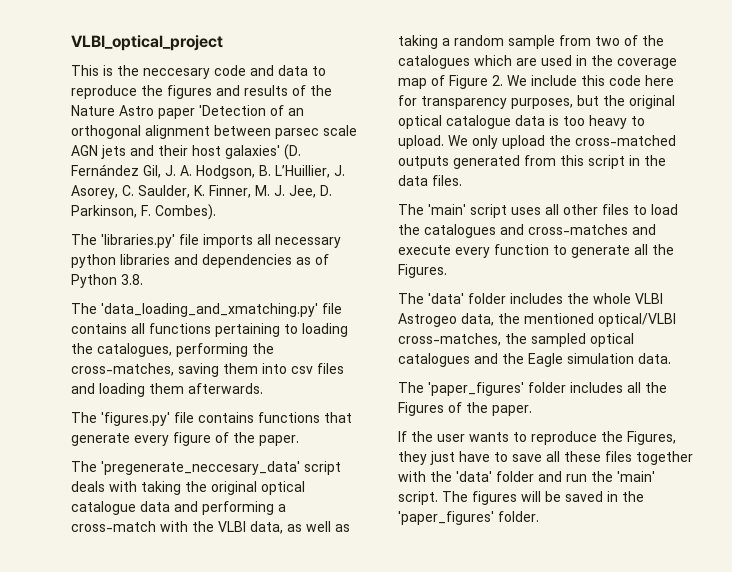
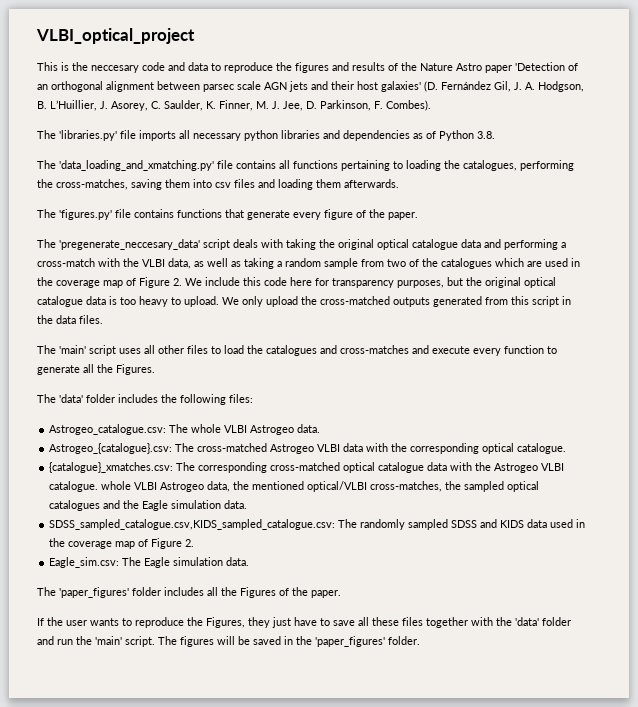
- The 'data' folder includes the whole VLBI Astrogeo data, the mentioned optical/VLBI cross-matches, the sampled optical catalogues and the Eagle simulation data.
+ The 'data' folder includes the following files:
+ Astrogeo_catalogue.csv: The whole VLBI Astrogeo data.
+ Astrogeo_{catalogue}.csv: The cross-matched Astrogeo VLBI data with the corresponding optical catalogue.
+ {catalogue}_xmatches.csv: The corresponding cross-matched optical catalogue data with the Astrogeo VLBI catalogue. whole VLBI Astrogeo data, the mentioned optical/VLBI cross-matches, the sampled optical catalogues and the Eagle simulation data.
+ SDSS_sampled_catalogue.csv,KIDS_sampled_catalogue.csv: The randomly sampled SDSS and KIDS data used in the coverage map of Figure 2.
+ Eagle_sim.csv: The Eagle simulation data.

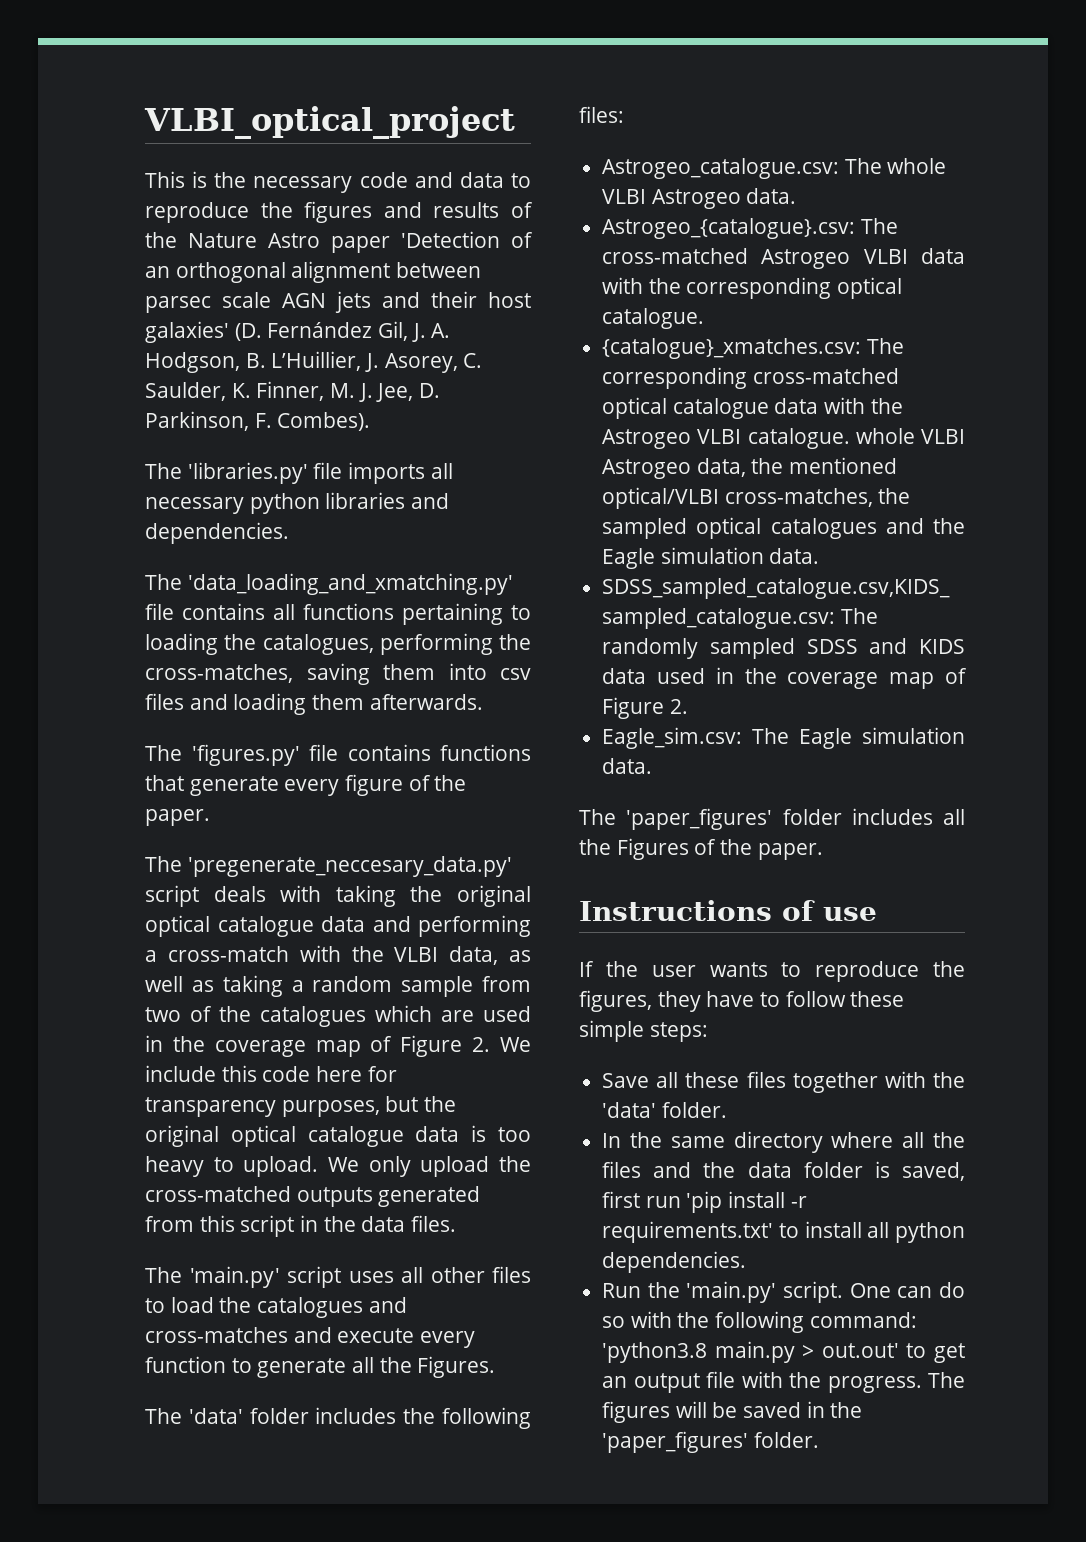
- This is the neccesary code and data to reproduce the figures and results of the Nature Astro paper 'Detection of an orthogonal alignment between parsec scale AGN jets and their host galaxies' (D. Fernández Gil, J. A. Hodgson, B. L’Huillier, J. Asorey, C. Saulder, K. Finner, M. J. Jee, D. Parkinson, F. Combes).
+ This is the necessary code and data to reproduce the figures and results of the Nature Astro paper 'Detection of an orthogonal alignment between parsec scale AGN jets and their host galaxies' (D. Fernández Gil, J. A. Hodgson, B. L’Huillier, J. Asorey, C. Saulder, K. Finner, M. J. Jee, D. Parkinson, F. Combes).
- The 'libraries.py' file imports all necessary python libraries and dependencies as of Python 3.8.
+ The 'libraries.py' file imports all necessary python libraries and dependencies.
- The 'pregenerate_neccesary_data' script deals with taking the original optical catalogue data and performing a cross-match with the VLBI data, as well as taking a random sample from two of the catalogues which are used in the coverage map of Figure 2. We include this code here for transparency purposes, but the original optical catalogue data is too heavy to upload.
+ The 'pregenerate_neccesary_data.py' script deals with taking the original optical catalogue data and performing a cross-match with the VLBI data, as well as taking a random sample from two of the catalogues which are used in the coverage map of Figure 2. We include this code here for transparency purposes, but the original optical catalogue data is too heavy to upload.
- The 'main' script uses all other files to load the catalogues and cross-matches and execute every function to generate all the Figures.
+ The 'main.py' script uses all other files to load the catalogues and cross-matches and execute every function to generate all the Figures.
+ Instructions of use
- If the user wants to reproduce the Figures, they just have to save all these files together with the 'data' folder and run the 'main' script.
+ If the user wants to reproduce the figures, they have to follow these simple steps:
+ Save all these files together with the 'data' folder.
+ In the same directory where all the files and the data folder is saved, first run 'pip install -r requirements.txt' to install all python dependencies.
+ Run the 'main.py' script. One can do so with the following command: 'python3.8 main.py > out.out' to get an output file with the progress.

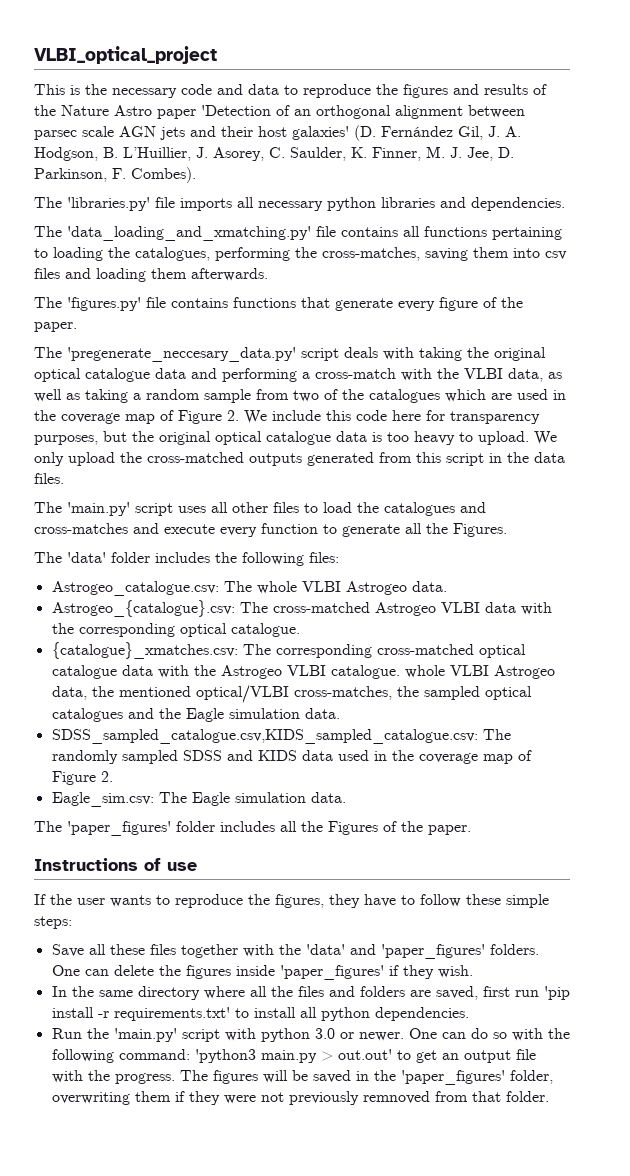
- Save all these files together with the 'data' folder.
+ Save all these files together with the 'data' and 'paper_figures' folders. One can delete the figures inside 'paper_figures' if they wish.
- In the same directory where all the files and the data folder is saved, first run 'pip install -r requirements.txt' to install all python dependencies.
+ In the same directory where all the files and folders are saved, first run 'pip install -r requirements.txt' to install all python dependencies.
- Run the 'main.py' script.
+ Run the 'main.py' script with python 3.0 or newer.
- One can do so with the following command: 'python3.8 main.py > out.out' to get an output file with the progress.
+ One can do so with the following command: 'python3 main.py > out.out' to get an output file with the progress.
- The figures will be saved in the 'paper_figures' folder.
+ The figures will be saved in the 'paper_figures' folder, overwriting them if they were not previously remnoved from that folder.

